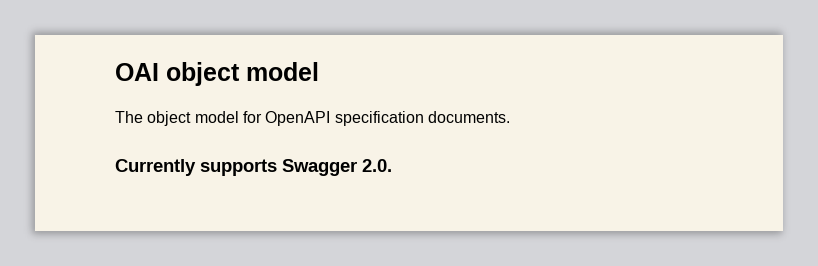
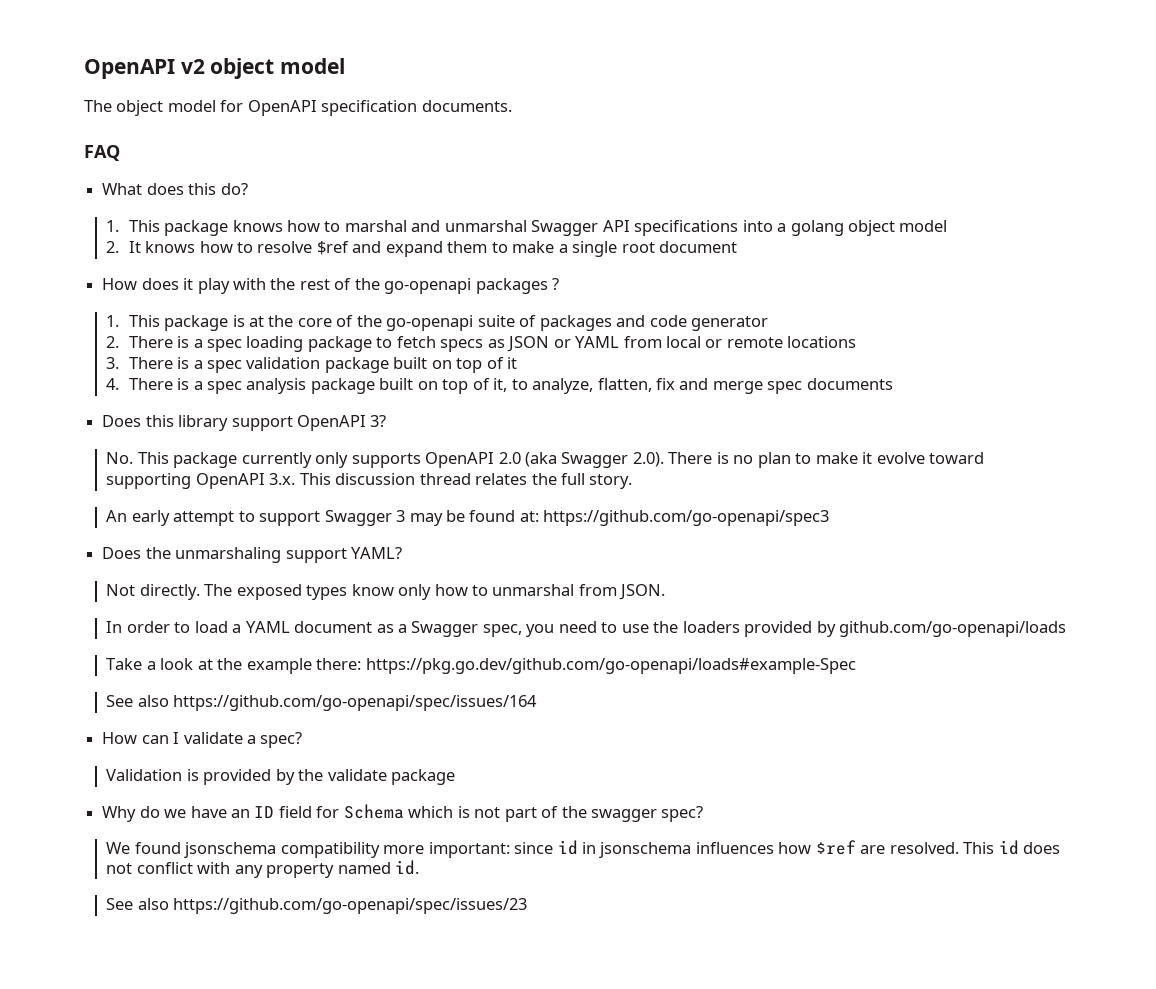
- OAI object model
+ OpenAPI v2 object model
- Currently supports Swagger 2.0.
+ FAQ
+ What does this do?
+ 1. This package knows how to marshal and unmarshal Swagger API specifications into a golang object model
+ 2. It knows how to resolve $ref and expand them to make a single root document
+ How does it play with the rest of the go-openapi packages ?
+ 1. This package is at the core of the go-openapi suite of packages and code generator
+ 2. There is a spec loading package to fetch specs as JSON or YAML from local or remote locations
+ 3. There is a spec validation package built on top of it
+ 4. There is a spec analysis package built on top of it, to analyze, flatten, fix and merge spec documents
+ Does this library support OpenAPI 3?
+ No. This package currently only supports OpenAPI 2.0 (aka Swagger 2.0). There is no plan to make it evolve toward supporting OpenAPI 3.x. This discussion thread relates the full story.
+ An early attempt to support Swagger 3 may be found at: https://github.com/go-openapi/spec3
+ Does the unmarshaling support YAML?
+ Not directly. The exposed types know only how to unmarshal from JSON.
+ In order to load a YAML document as a Swagger spec, you need to use the loaders provided by github.com/go-openapi/loads
+ Take a look at the example there: https://pkg.go.dev/github.com/go-openapi/loads#example-Spec
+ See also https://github.com/go-openapi/spec/issues/164
+ How can I validate a spec?
+ Validation is provided by the validate package
+ Why do we have an ID field for Schema which is not part of the swagger spec?
+ We found jsonschema compatibility more important: since id in jsonschema influences how $ref are resolved. This id does not conflict with any property named id.
+ See also https://github.com/go-openapi/spec/issues/23

